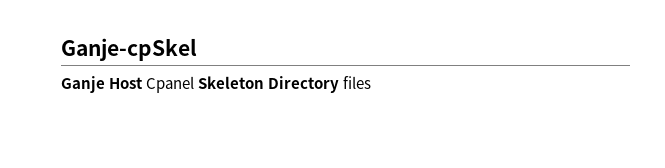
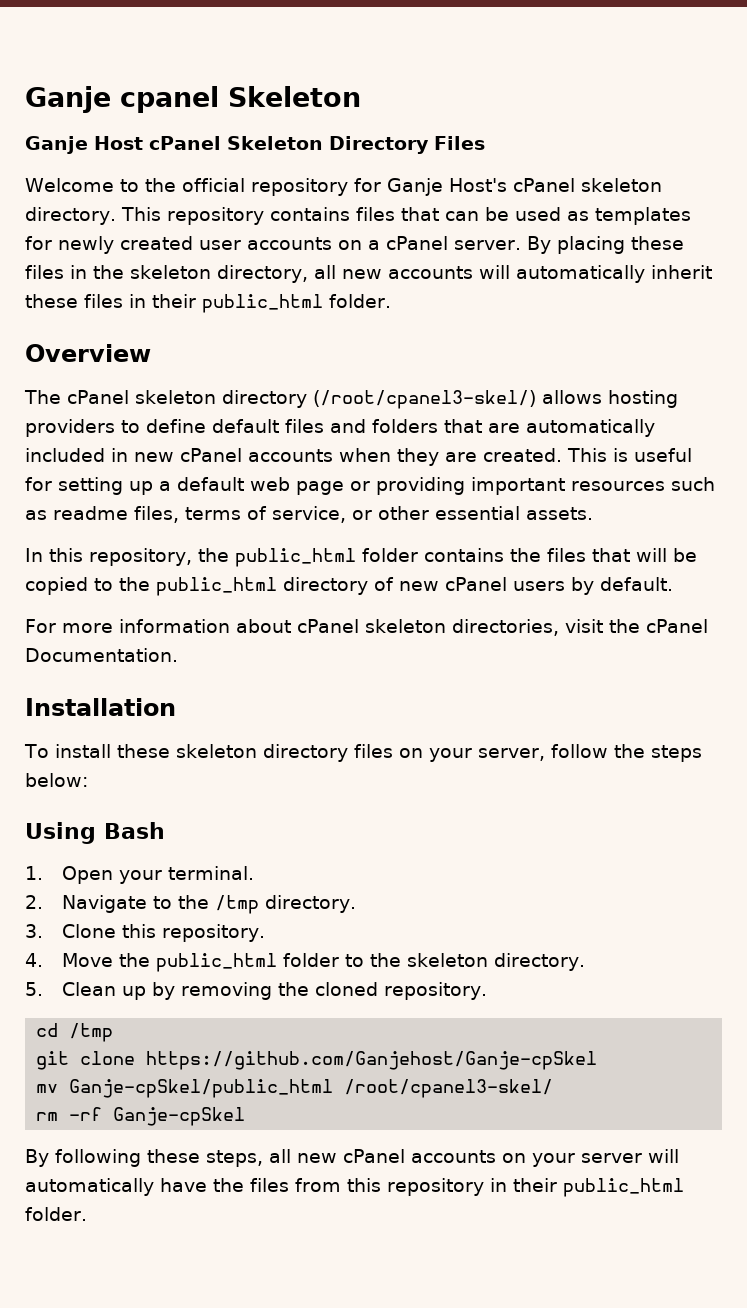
- Ganje-cpSkel
+ Ganje cpanel Skeleton
- Ganje Host Cpanel Skeleton Directory files
+ Ganje Host cPanel Skeleton Directory Files
+ Welcome to the official repository for Ganje Host's cPanel skeleton directory. This repository contains files that can be used as templates for newly created user accounts on a cPanel server. By placing these files in the skeleton directory, all new accounts will automatically inherit these files in their public_html folder.
+ Overview
+ The cPanel skeleton directory (/root/cpanel3-skel/) allows hosting providers to define default files and folders that are automatically included in new cPanel accounts when they are created. This is useful for setting up a default web page or providing important resources such as readme files, terms of service, or other essential assets.
+ In this repository, the public_html folder contains the files that will be copied to the public_html directory of new cPanel users by default.
+ For more information about cPanel skeleton directories, visit the cPanel Documentation.
+ Installation
+ To install these skeleton directory files on your server, follow the steps below:
+ Using Bash
+ 1. Open your terminal.
+ 2. Navigate to the /tmp directory.
+ 3. Clone this repository.
+ 4. Move the public_html folder to the skeleton directory.
+ 5. Clean up by removing the cloned repository.
+ cd /tmp
+ git clone https://github.com/Ganjehost/Ganje-cpSkel
+ mv Ganje-cpSkel/public_html /root/cpanel3-skel/
+ rm -rf Ganje-cpSkel
+ By following these steps, all new cPanel accounts on your server will automatically have the files from this repository in their public_html folder.

